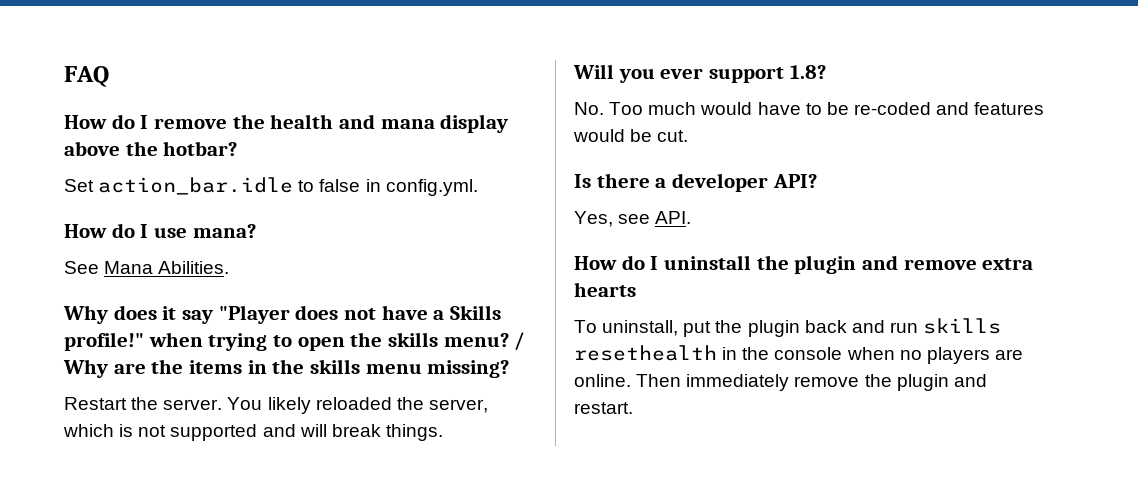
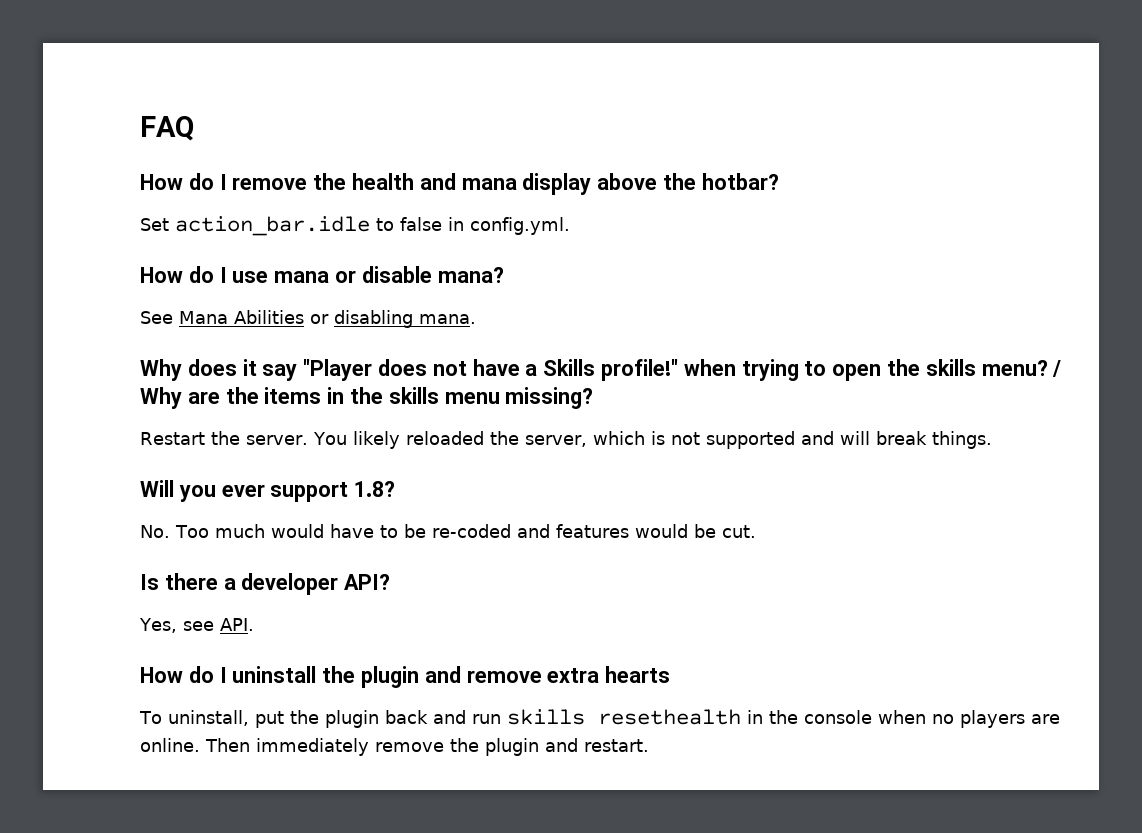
- How do I use mana?
+ How do I use mana or disable mana?
- See Mana Abilities.
+ See Mana Abilities or disabling mana.

